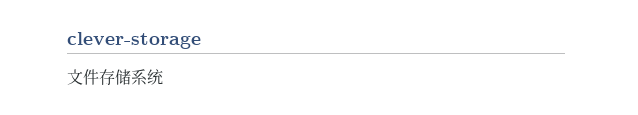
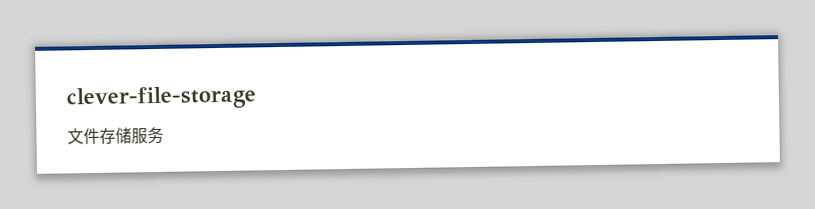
- clever-storage
+ clever-file-storage
- 文件存储系统
+ 文件存储服务

